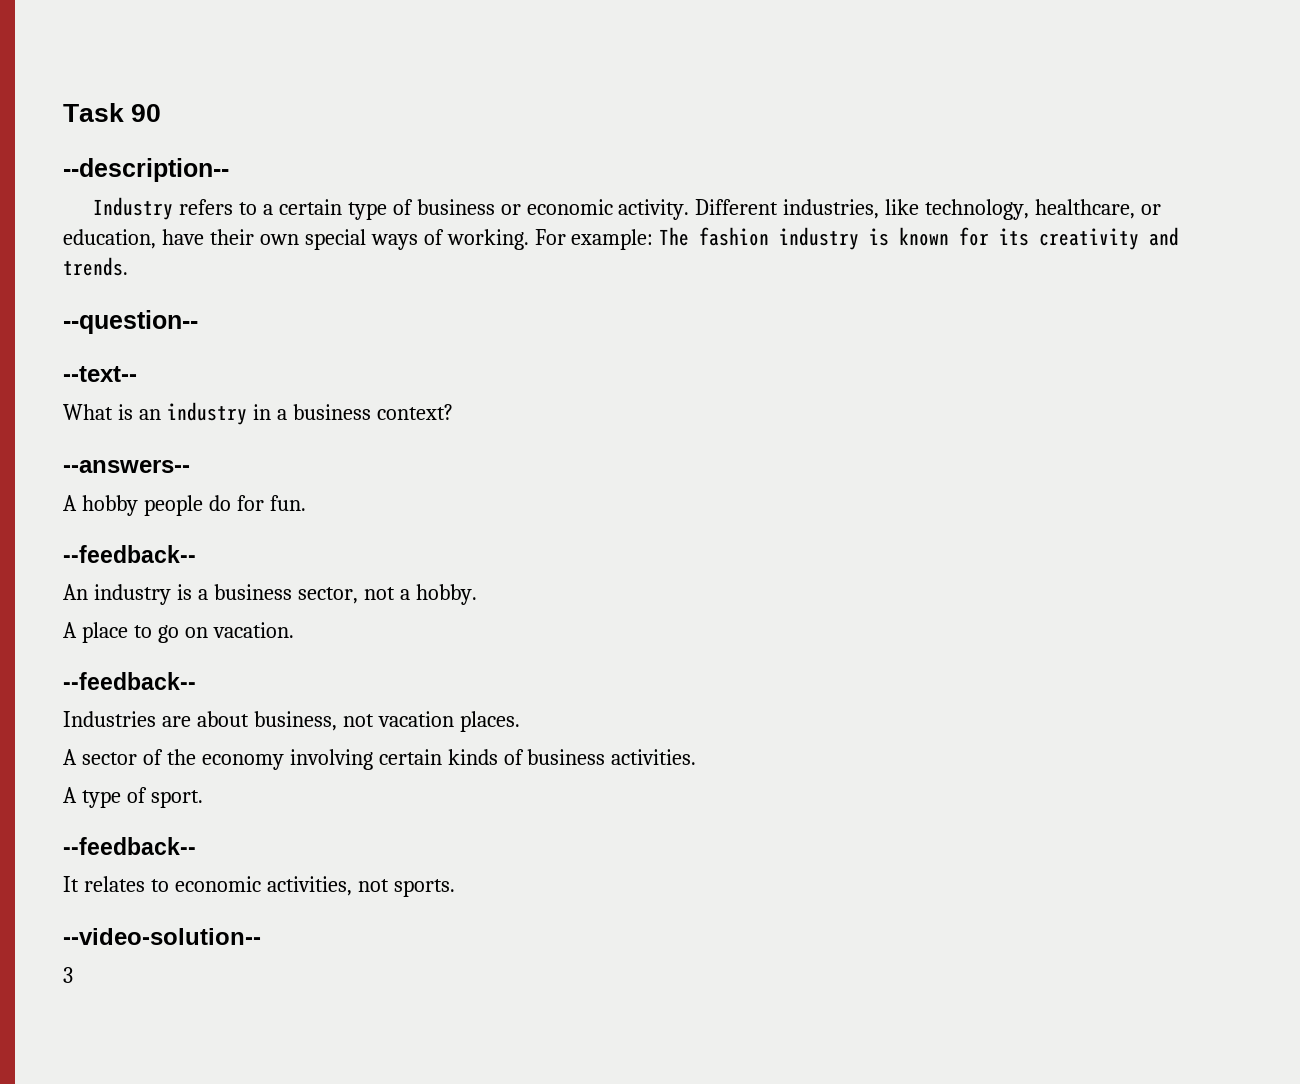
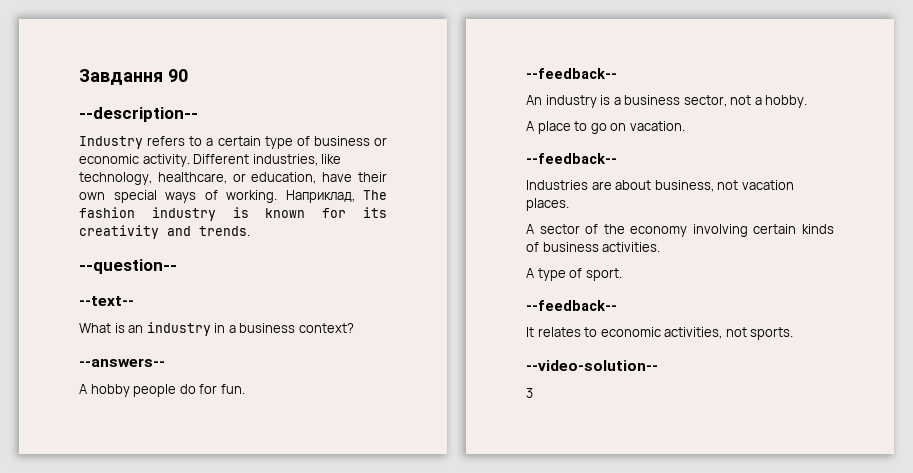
- Task 90
+ Завдання 90
- For example: The fashion industry is known for its creativity and trends.
+ Наприклад, The fashion industry is known for its creativity and trends.

